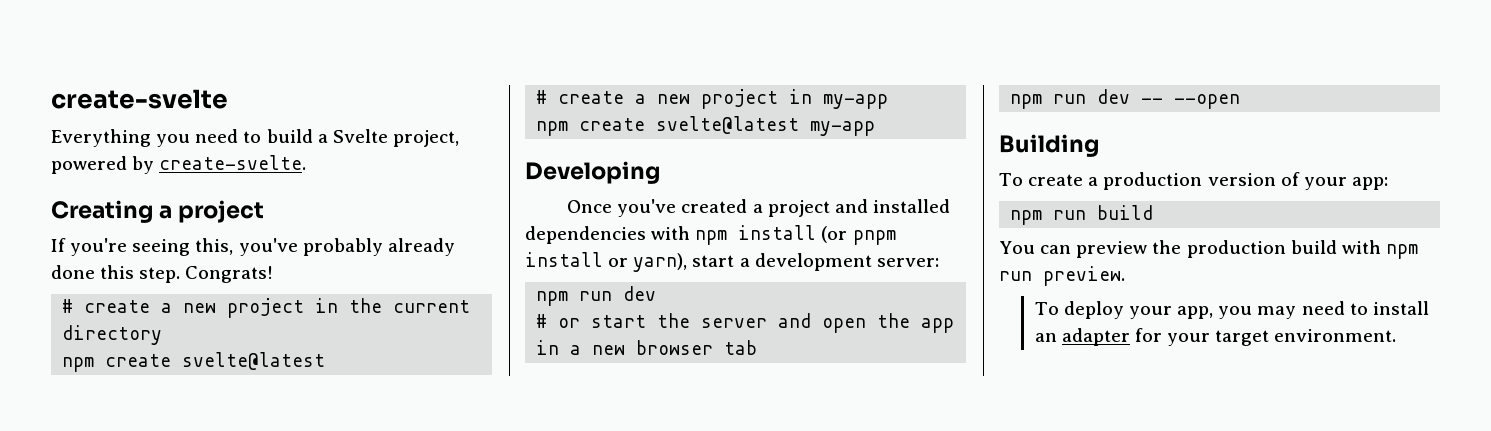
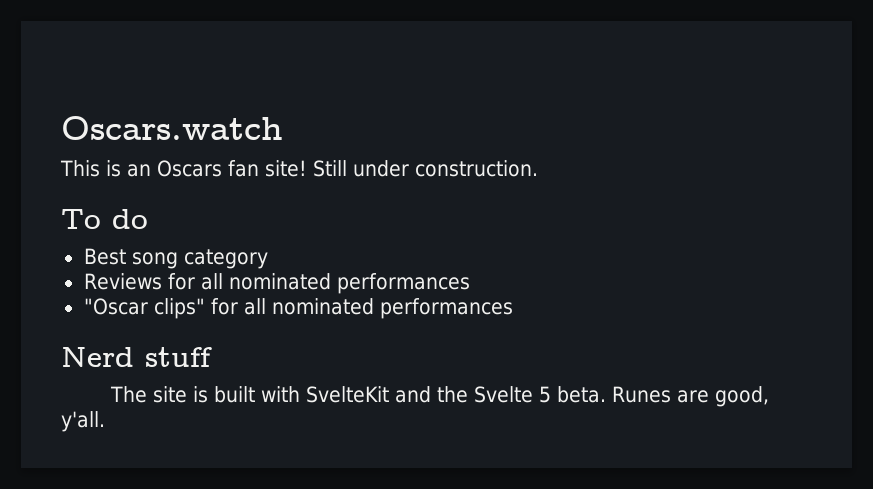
- create-svelte
- Everything you need to build a Svelte project, powered by create-svelte.
- Creating a project
- If you're seeing this, you've probably already done this step. Congrats!
- # create a new project in the current directory
- npm create svelte@latest
- # create a new project in my-app
- npm create svelte@latest my-app
- Developing
- Once you've created a project and installed dependencies with npm install (or pnpm install or yarn), start a development server:
- npm run dev
- # or start the server and open the app in a new browser tab
- npm run dev -- --open
- Building
- To create a production version of your app:
- npm run build
- You can preview the production build with npm run preview.
- To deploy your app, you may need to install an adapter for your target environment.
+ Oscars.watch
+ This is an Oscars fan site! Still under construction.
+ To do
+ Best song category
+ Reviews for all nominated performances
+ "Oscar clips" for all nominated performances
+ Nerd stuff
+ The site is built with SvelteKit and the Svelte 5 beta. Runes are good, y'all.

